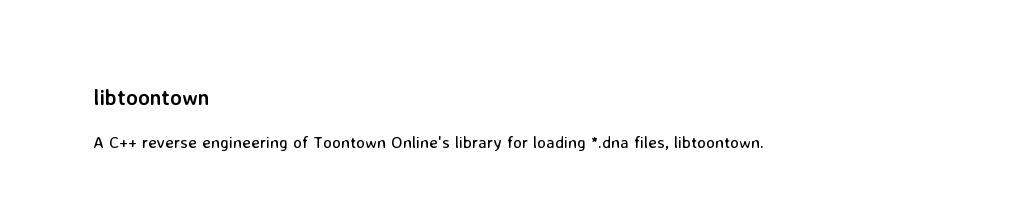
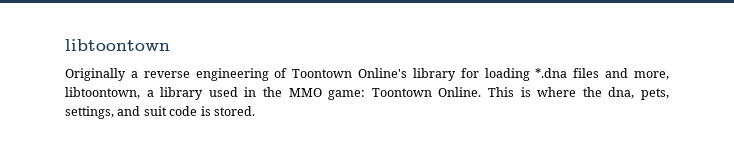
- A C++ reverse engineering of Toontown Online's library for loading *.dna files, libtoontown.
+ Originally a reverse engineering of Toontown Online's library for loading *.dna files and more, libtoontown, a library used in the MMO game: Toontown Online. This is where the dna, pets, settings, and suit code is stored.

